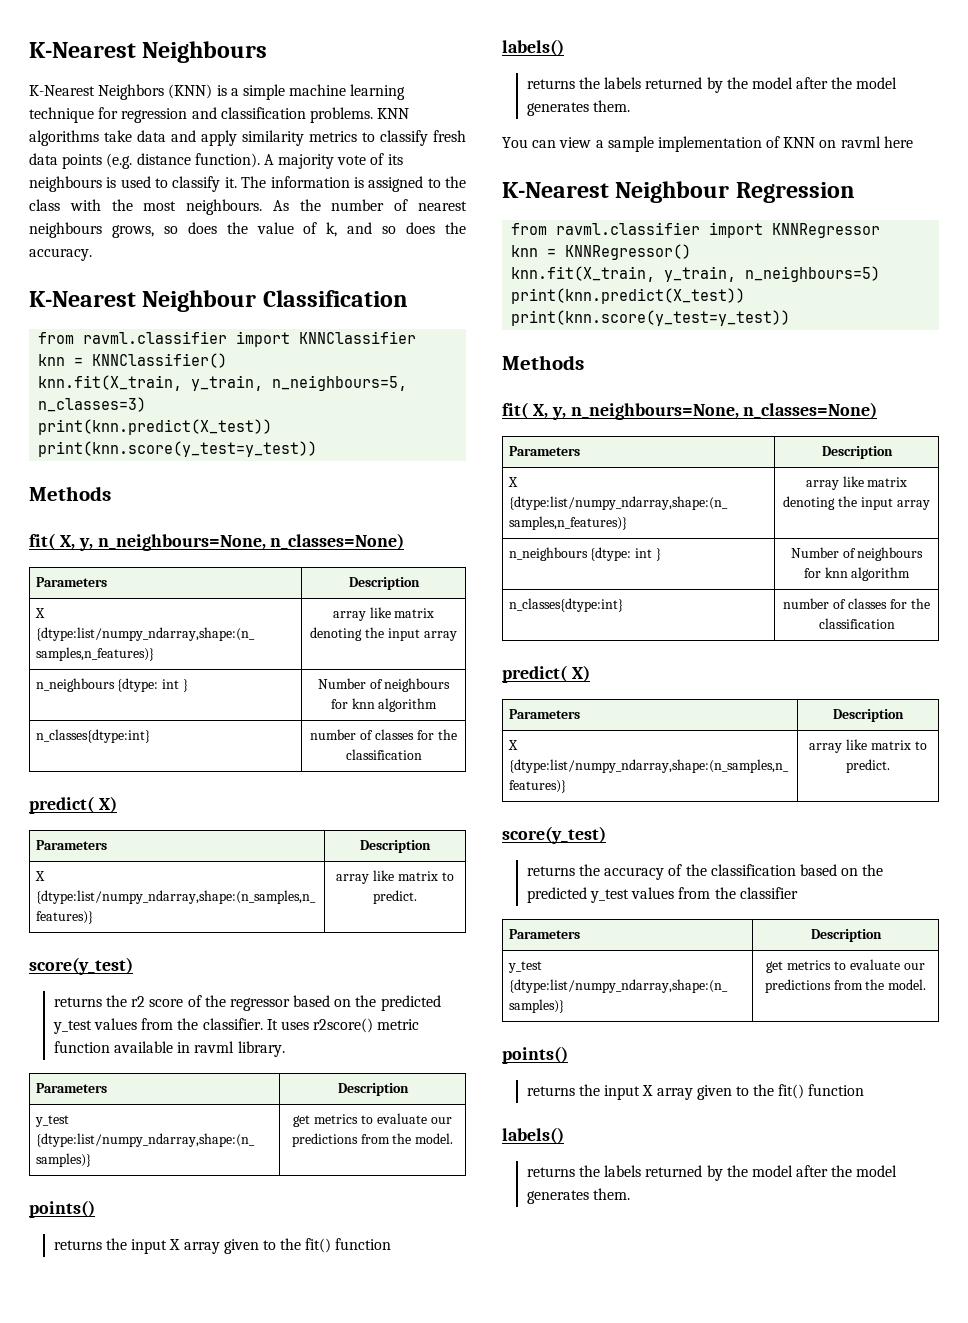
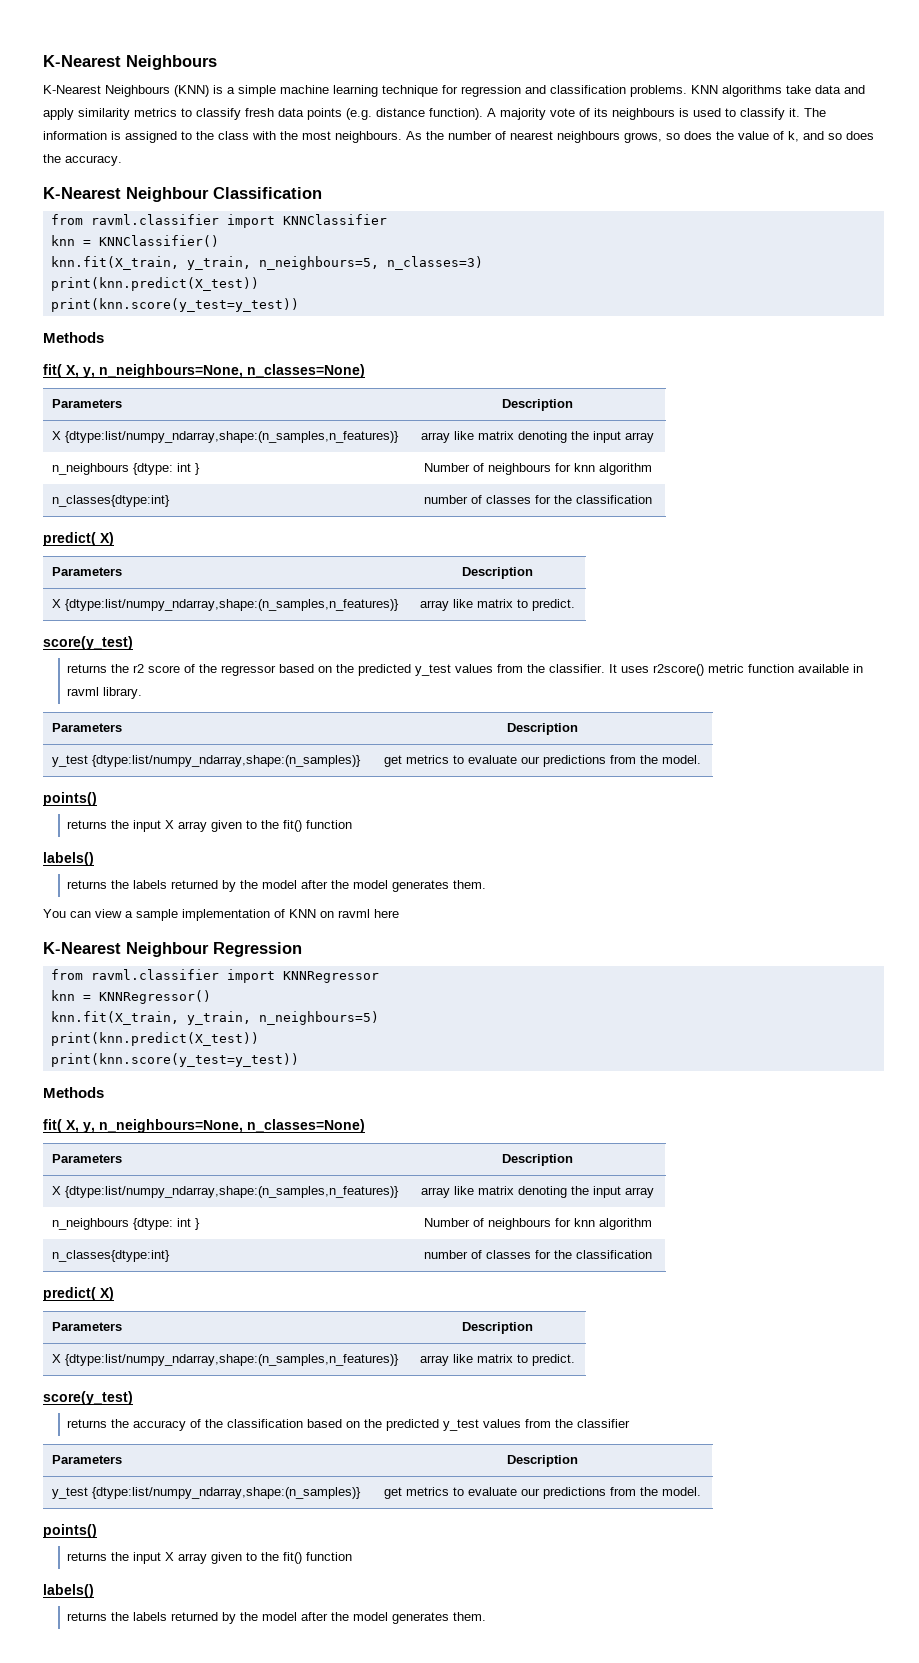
- K-Nearest Neighbors (KNN) is a simple machine learning technique for regression and classification problems.
+ K-Nearest Neighbours (KNN) is a simple machine learning technique for regression and classification problems.

